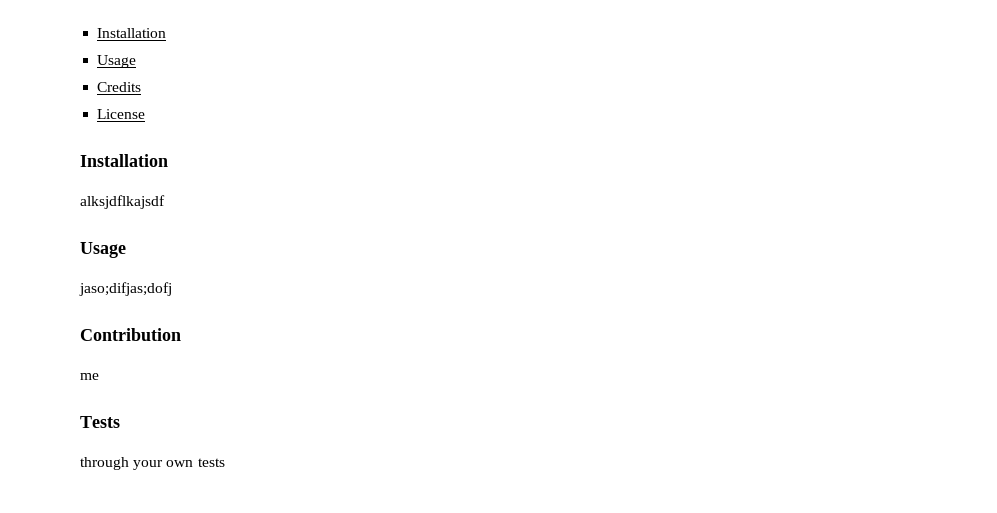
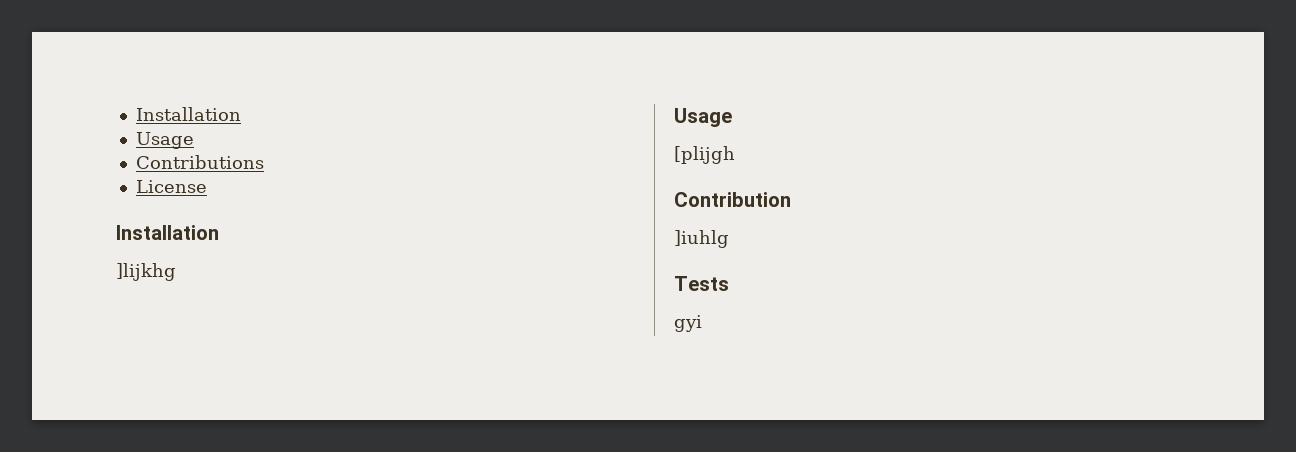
- Credits
+ Contributions
- alksjdflkajsdf
+ ]lijkhg
  Usage
- jaso;difjas;dofj
+ [plijgh
- me
+ ]iuhlg
- through your own tests
+ gyi

